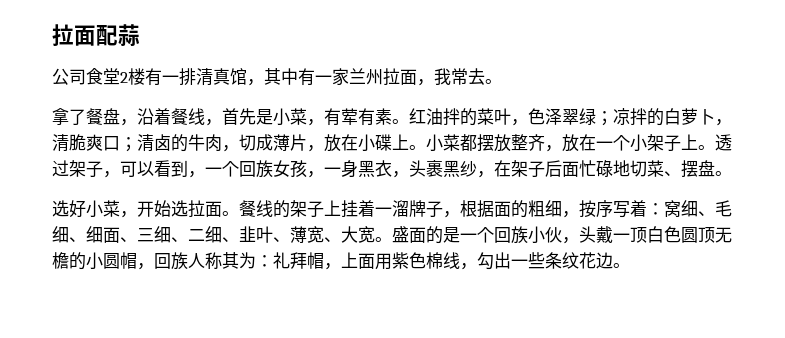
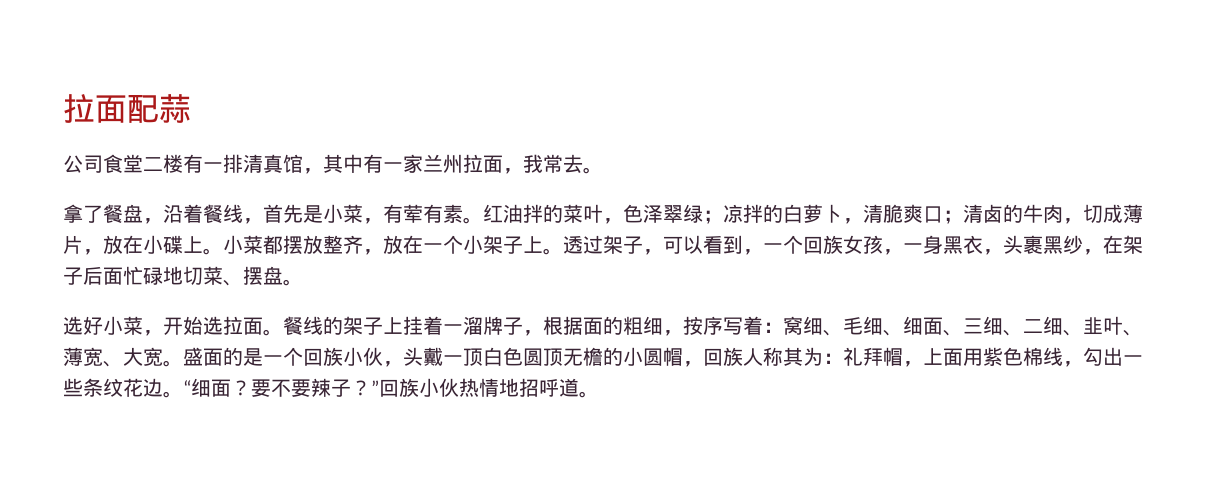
- 公司食堂2楼有一排清真馆，其中有一家兰州拉面，我常去。
+ 公司食堂二楼有一排清真馆，其中有一家兰州拉面，我常去。
+ “细面？要不要辣子？”回族小伙热情地招呼道。

